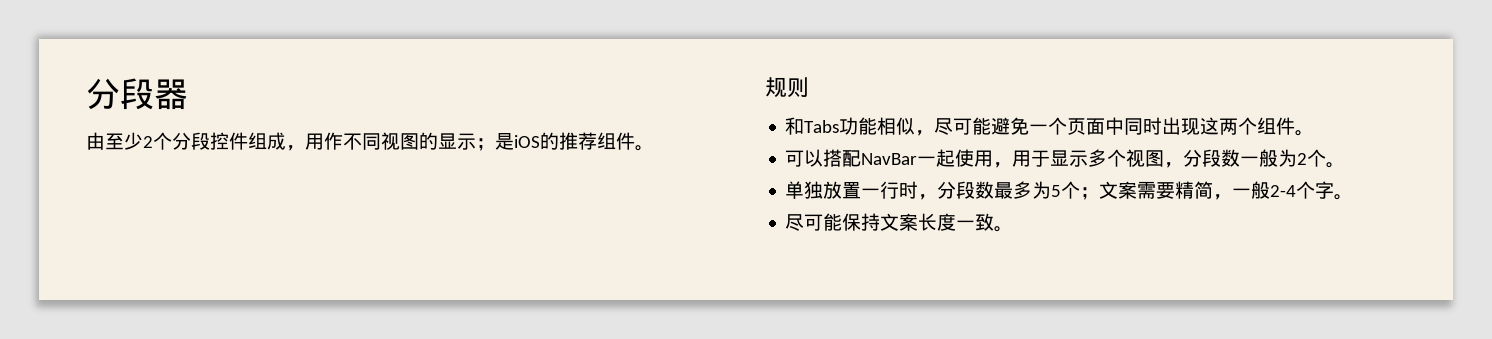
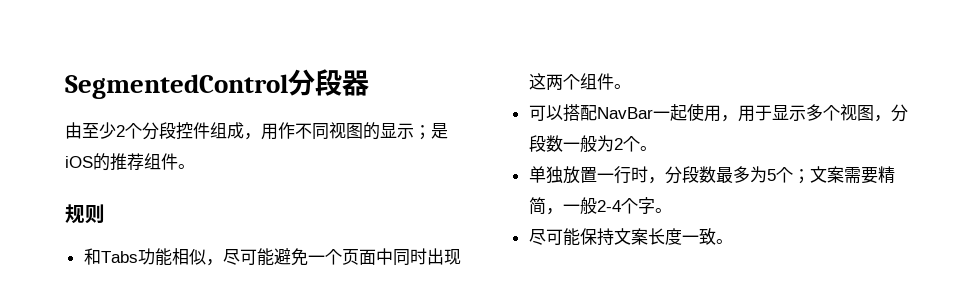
- 分段器
+ SegmentedControl分段器

